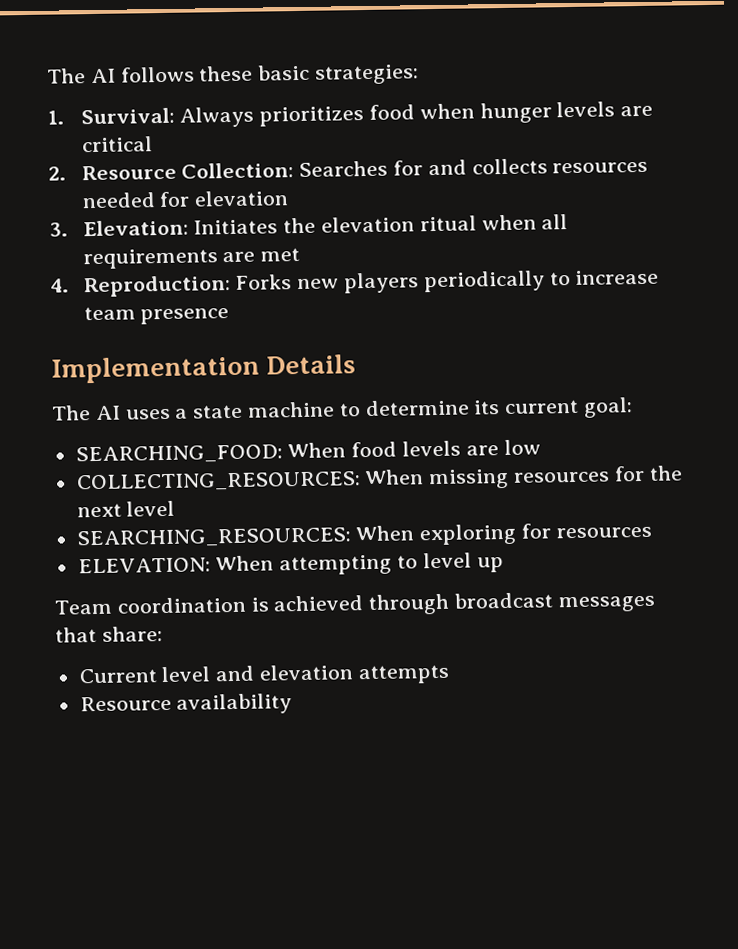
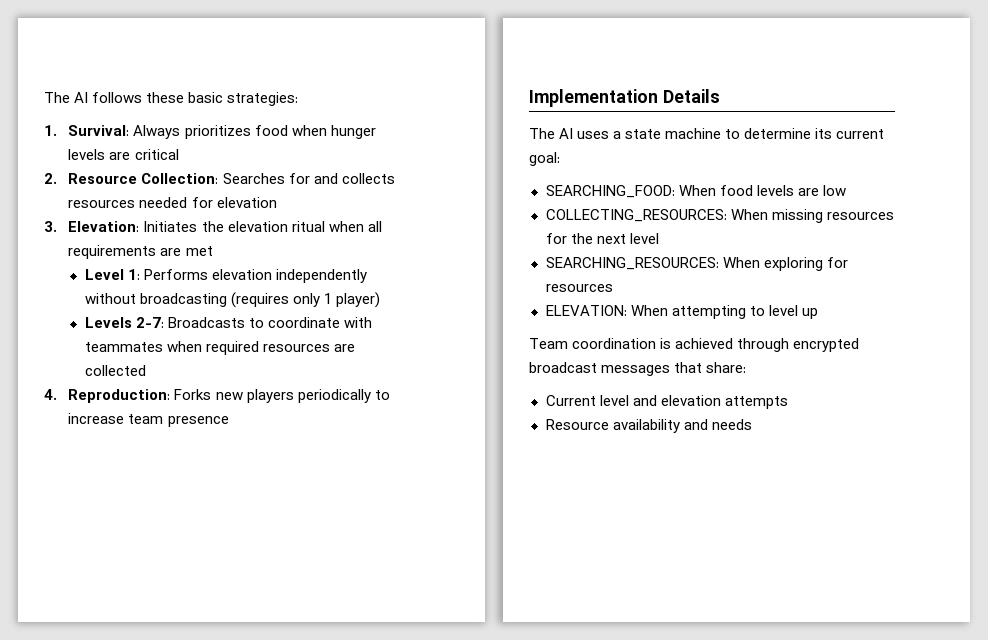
+ Level 1: Performs elevation independently without broadcasting (requires only 1 player)
+ Levels 2-7: Broadcasts to coordinate with teammates when required resources are collected
- Team coordination is achieved through broadcast messages that share:
+ Team coordination is achieved through encrypted broadcast messages that share:
- Resource availability
+ Resource availability and needs

